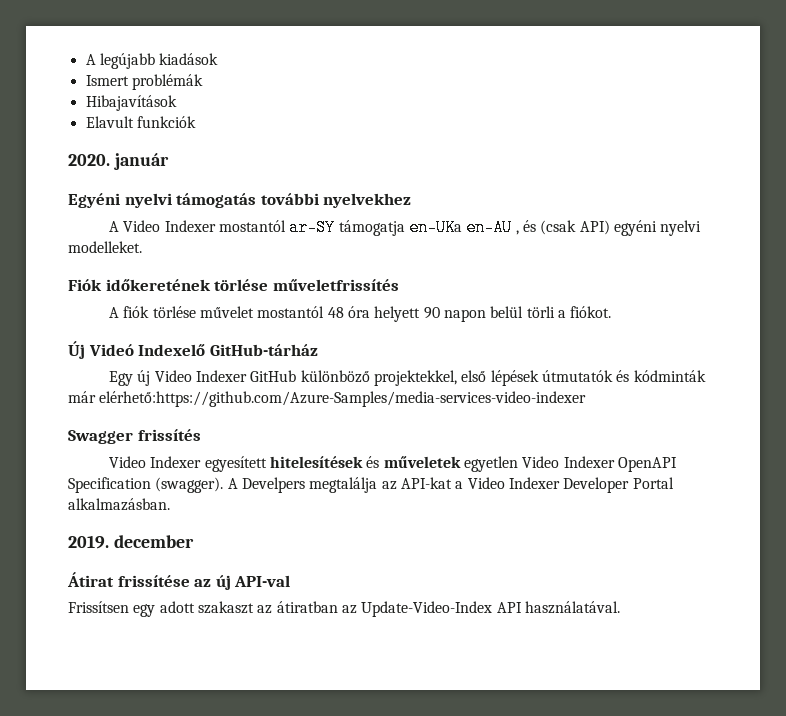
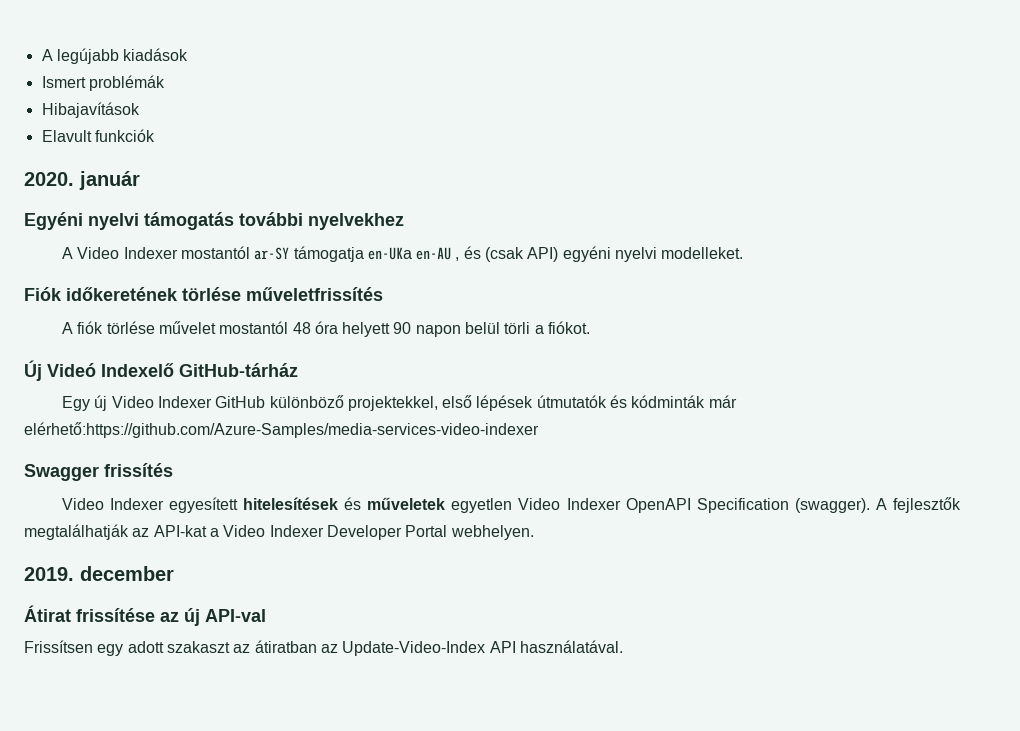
- A Develpers megtalálja az API-kat a Video Indexer Developer Portal alkalmazásban.
+ A fejlesztők megtalálhatják az API-kat a Video Indexer Developer Portal webhelyen.

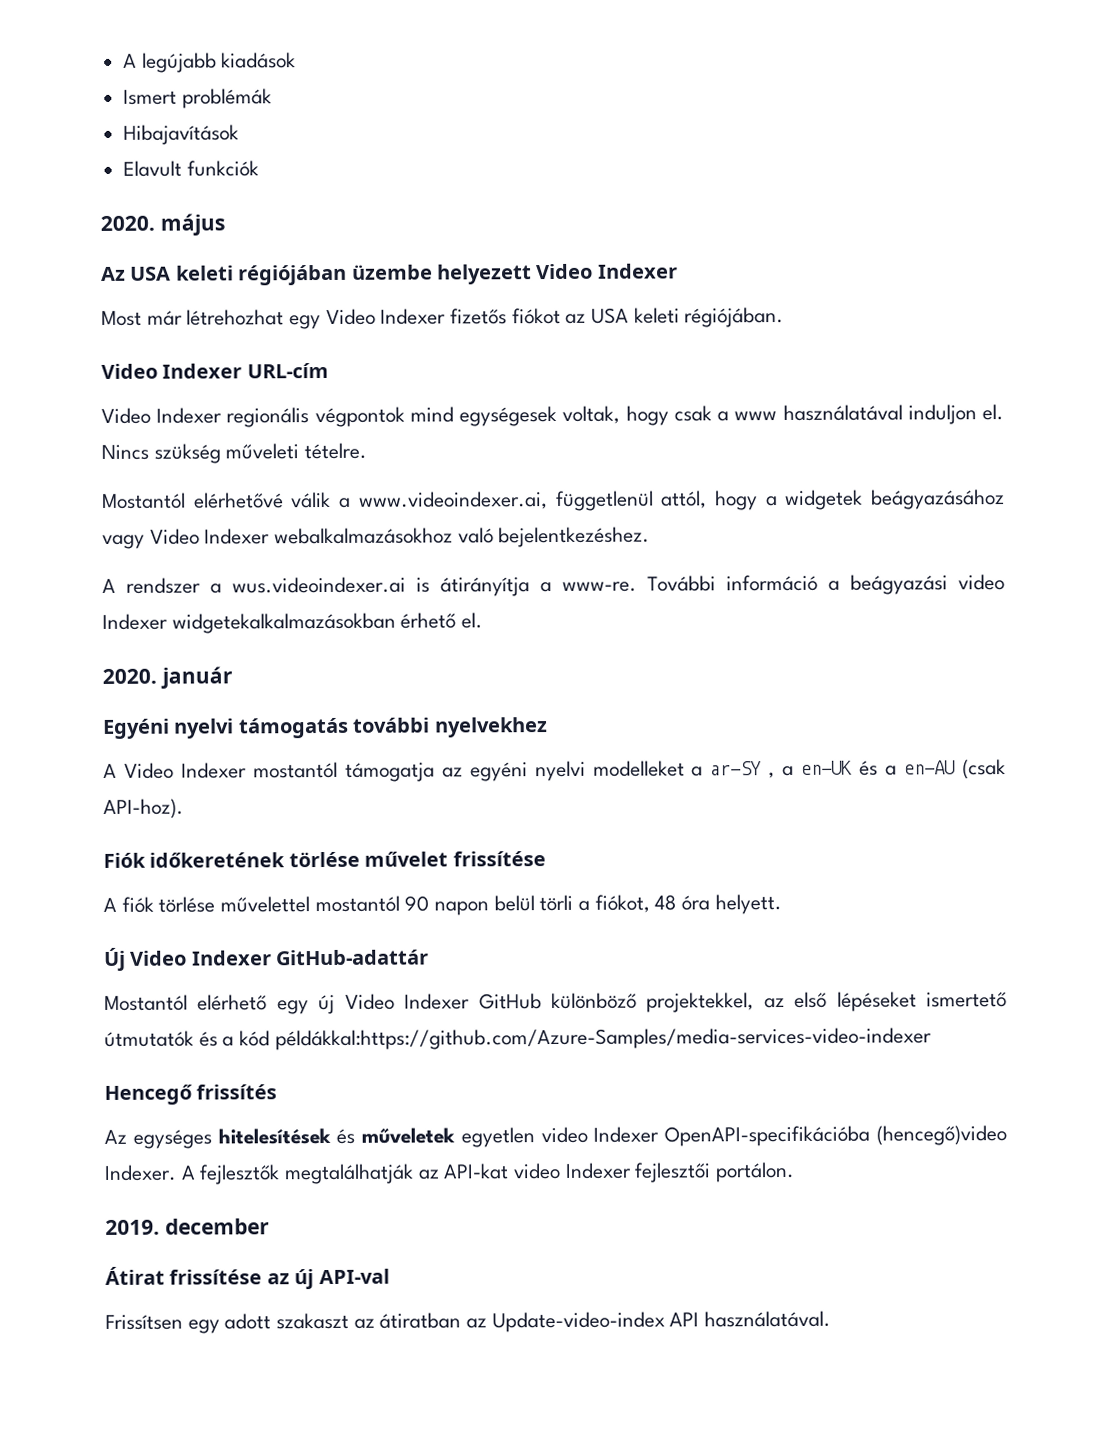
+ 2020. május
+ Az USA keleti régiójában üzembe helyezett Video Indexer
+ Most már létrehozhat egy Video Indexer fizetős fiókot az USA keleti régiójában.
+ Video Indexer URL-cím
+ Video Indexer regionális végpontok mind egységesek voltak, hogy csak a www használatával induljon el. Nincs szükség műveleti tételre.
+ Mostantól elérhetővé válik a www.videoindexer.ai, függetlenül attól, hogy a widgetek beágyazásához vagy Video Indexer webalkalmazásokhoz való bejelentkezéshez.
+ A rendszer a wus.videoindexer.ai is átirányítja a www-re. További információ a beágyazási video Indexer widgetekalkalmazásokban érhető el.
- A Video Indexer mostantól ar-SY támogatja en-UKa en-AU , és (csak API) egyéni nyelvi modelleket.
+ A Video Indexer mostantól támogatja az egyéni nyelvi modelleket a ar-SY , a en-UK és a en-AU (csak API-hoz).
- Fiók időkeretének törlése műveletfrissítés
+ Fiók időkeretének törlése művelet frissítése
- A fiók törlése művelet mostantól 48 óra helyett 90 napon belül törli a fiókot.
- Új Videó Indexelő GitHub-tárház
- Egy új Video Indexer GitHub különböző projektekkel, első lépések útmutatók és kódminták már elérhető:https://github.com/Azure-Samples/media-services-video-indexer
- Swagger frissítés
- Video Indexer egyesített hitelesítések és műveletek egyetlen Video Indexer OpenAPI Specification (swagger).
+ A fiók törlése művelettel mostantól 90 napon belül törli a fiókot, 48 óra helyett.
+ Új Video Indexer GitHub-adattár
+ Mostantól elérhető egy új Video Indexer GitHub különböző projektekkel, az első lépéseket ismertető útmutatók és a kód példákkal:https://github.com/Azure-Samples/media-services-video-indexer
+ Hencegő frissítés
+ Az egységes hitelesítések és műveletek egyetlen video Indexer OpenAPI-specifikációba (hencegő)video Indexer.
- A fejlesztők megtalálhatják az API-kat a Video Indexer Developer Portal webhelyen.
+ A fejlesztők megtalálhatják az API-kat video Indexer fejlesztői portálon.
- Frissítsen egy adott szakaszt az átiratban az Update-Video-Index API használatával.
+ Frissítsen egy adott szakaszt az átiratban az Update-video-index API használatával.

